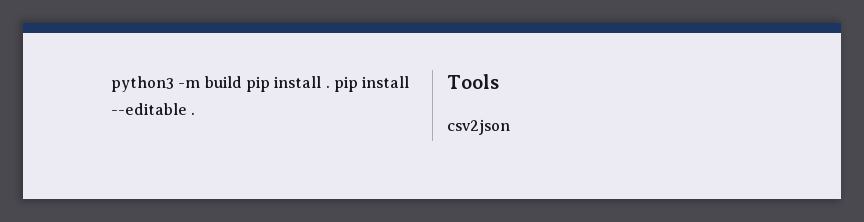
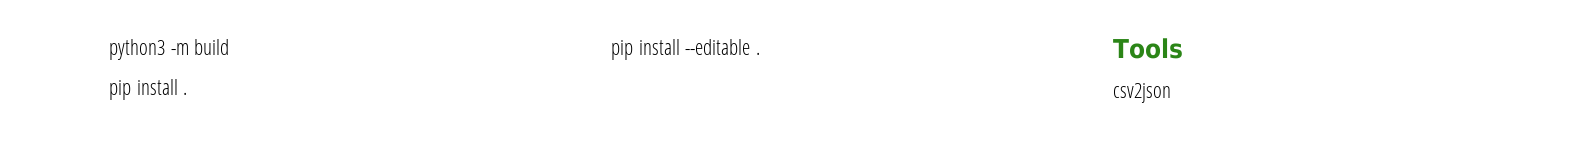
- python3 -m build pip install . pip install --editable .
+ python3 -m build
+ pip install .
+ pip install --editable .

